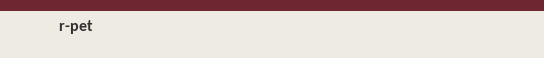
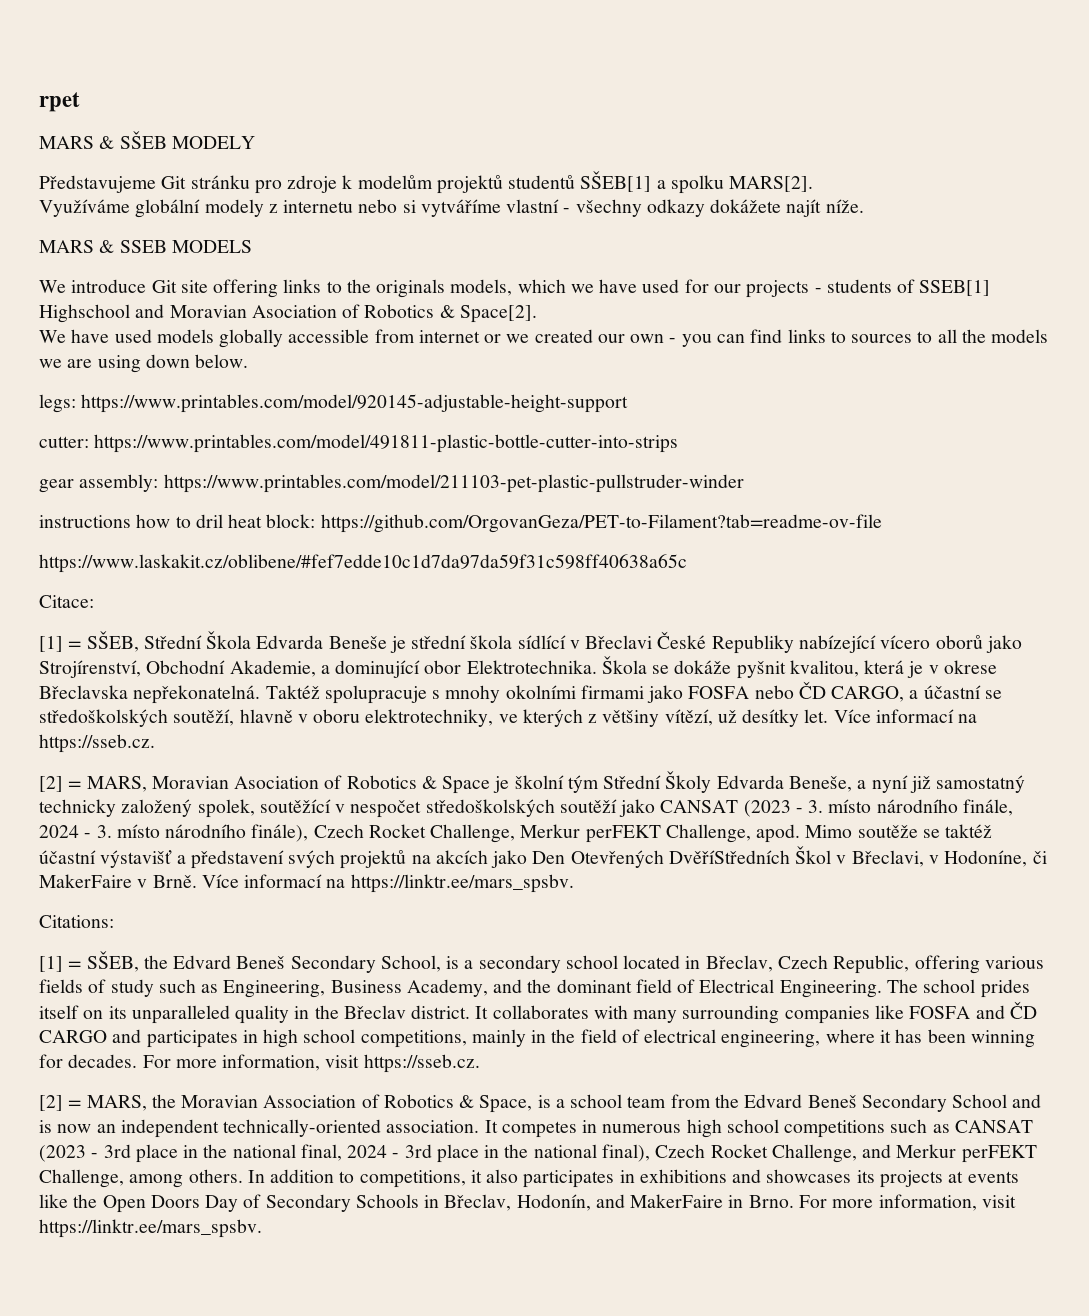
- r-pet
+ rpet
+ MARS & SŠEB MODELY
+ Představujeme Git stránku pro zdroje k modelům projektů studentů SŠEB[1] a spolku MARS[2].
+ Využíváme globální modely z internetu nebo si vytváříme vlastní - všechny odkazy dokážete najít níže.
+ MARS & SSEB MODELS
+ We introduce Git site offering links to the originals models, which we have used for our projects - students of SSEB[1] Highschool and Moravian Asociation of Robotics & Space[2].
+ We have used models globally accessible from internet or we created our own - you can find links to sources to all the models we are using down below.
+ legs: https://www.printables.com/model/920145-adjustable-height-support
+ cutter: https://www.printables.com/model/491811-plastic-bottle-cutter-into-strips
+ gear assembly: https://www.printables.com/model/211103-pet-plastic-pullstruder-winder
+ instructions how to dril heat block: https://github.com/OrgovanGeza/PET-to-Filament?tab=readme-ov-file
+ https://www.laskakit.cz/oblibene/#fef7edde10c1d7da97da59f31c598ff40638a65c
+ Citace:
+ [1] = SŠEB, Střední Škola Edvarda Beneše je střední škola sídlící v Břeclavi České Republiky nabízející vícero oborů jako Strojírenství, Obchodní Akademie, a dominující obor Elektrotechnika. Škola se dokáže pyšnit kvalitou, která je v okrese Břeclavska nepřekonatelná. Taktéž spolupracuje s mnohy okolními firmami jako FOSFA nebo ČD CARGO, a účastní se středoškolských soutěží, hlavně v oboru elektrotechniky, ve kterých z většiny vítězí, už desítky let. Více informací na https://sseb.cz.
+ [2] = MARS, Moravian Asociation of Robotics & Space je školní tým Střední Školy Edvarda Beneše, a nyní již samostatný technicky založený spolek, soutěžící v nespočet středoškolských soutěží jako CANSAT (2023 - 3. místo národního finále, 2024 - 3. místo národního finále), Czech Rocket Challenge, Merkur perFEKT Challenge, apod. Mimo soutěže se taktéž účastní výstavišť a představení svých projektů na akcích jako Den Otevřených DvěříStředních Škol v Břeclavi, v Hodoníne, či MakerFaire v Brně. Více informací na https://linktr.ee/mars_spsbv.
+ Citations:
+ [1] = SŠEB, the Edvard Beneš Secondary School, is a secondary school located in Břeclav, Czech Republic, offering various fields of study such as Engineering, Business Academy, and the dominant field of Electrical Engineering. The school prides itself on its unparalleled quality in the Břeclav district. It collaborates with many surrounding companies like FOSFA and ČD CARGO and participates in high school competitions, mainly in the field of electrical engineering, where it has been winning for decades. For more information, visit https://sseb.cz.
+ [2] = MARS, the Moravian Association of Robotics & Space, is a school team from the Edvard Beneš Secondary School and is now an independent technically-oriented association. It competes in numerous high school competitions such as CANSAT (2023 - 3rd place in the national final, 2024 - 3rd place in the national final), Czech Rocket Challenge, and Merkur perFEKT Challenge, among others. In addition to competitions, it also participates in exhibitions and showcases its projects at events like the Open Doors Day of Secondary Schools in Břeclav, Hodonín, and MakerFaire in Brno. For more information, visit https://linktr.ee/mars_spsbv.

